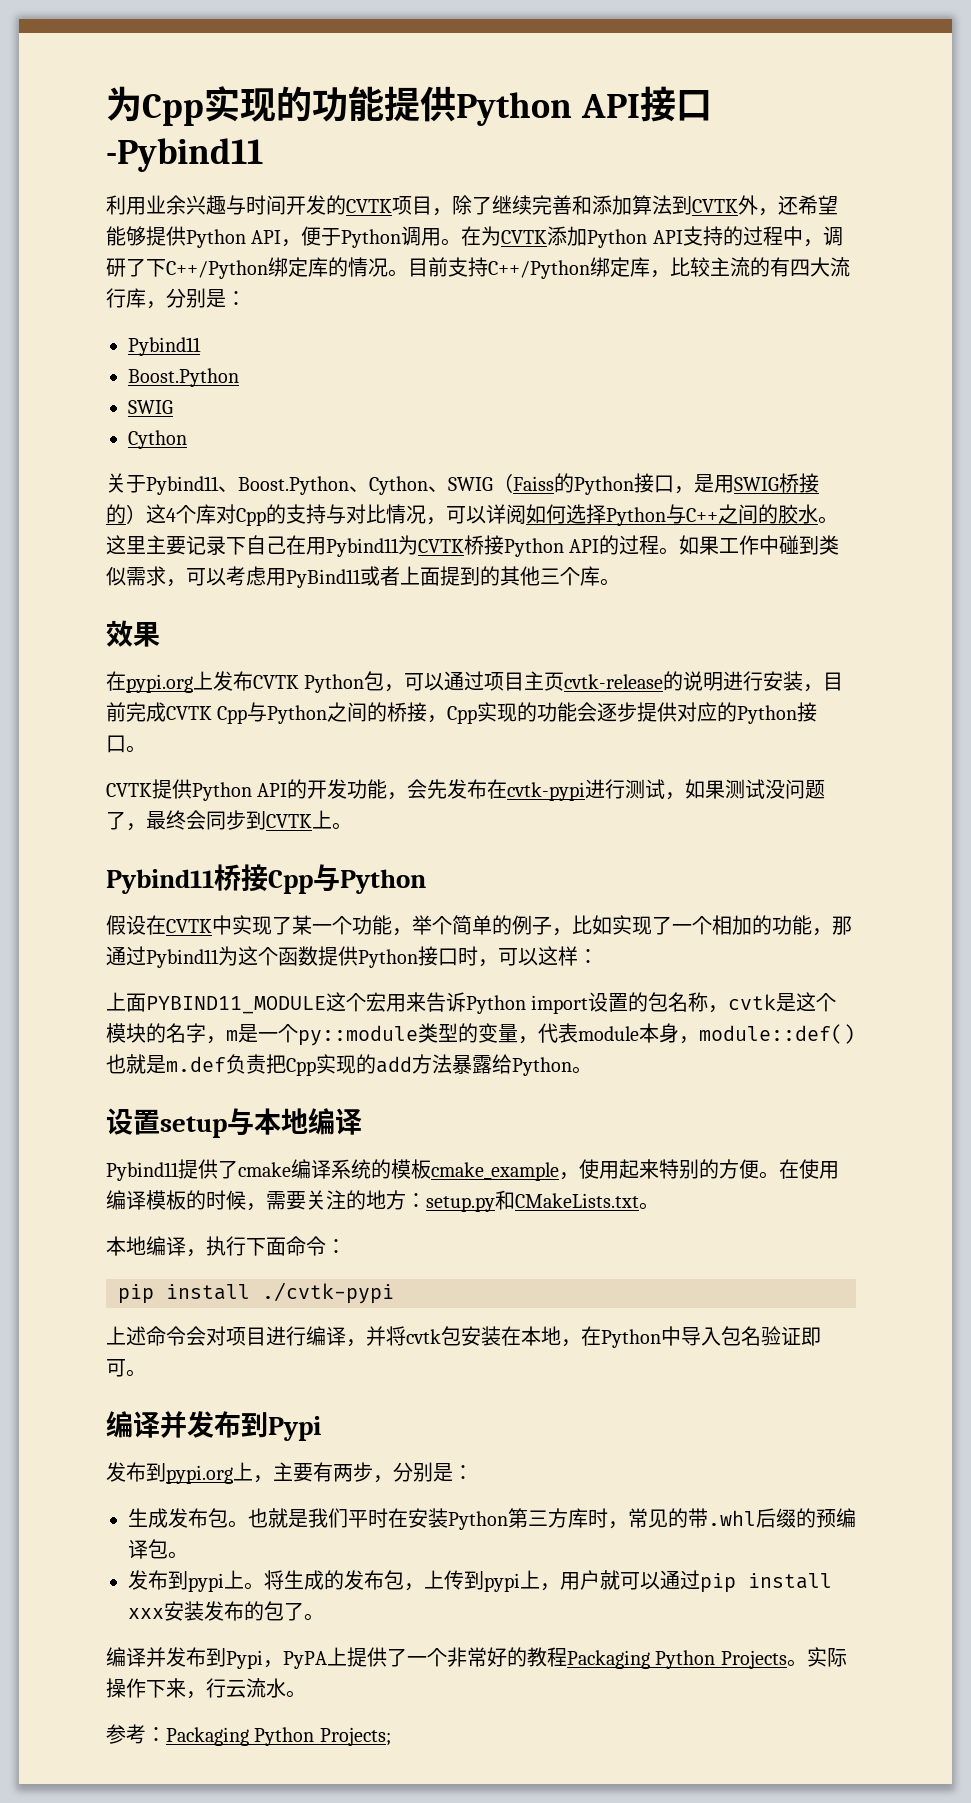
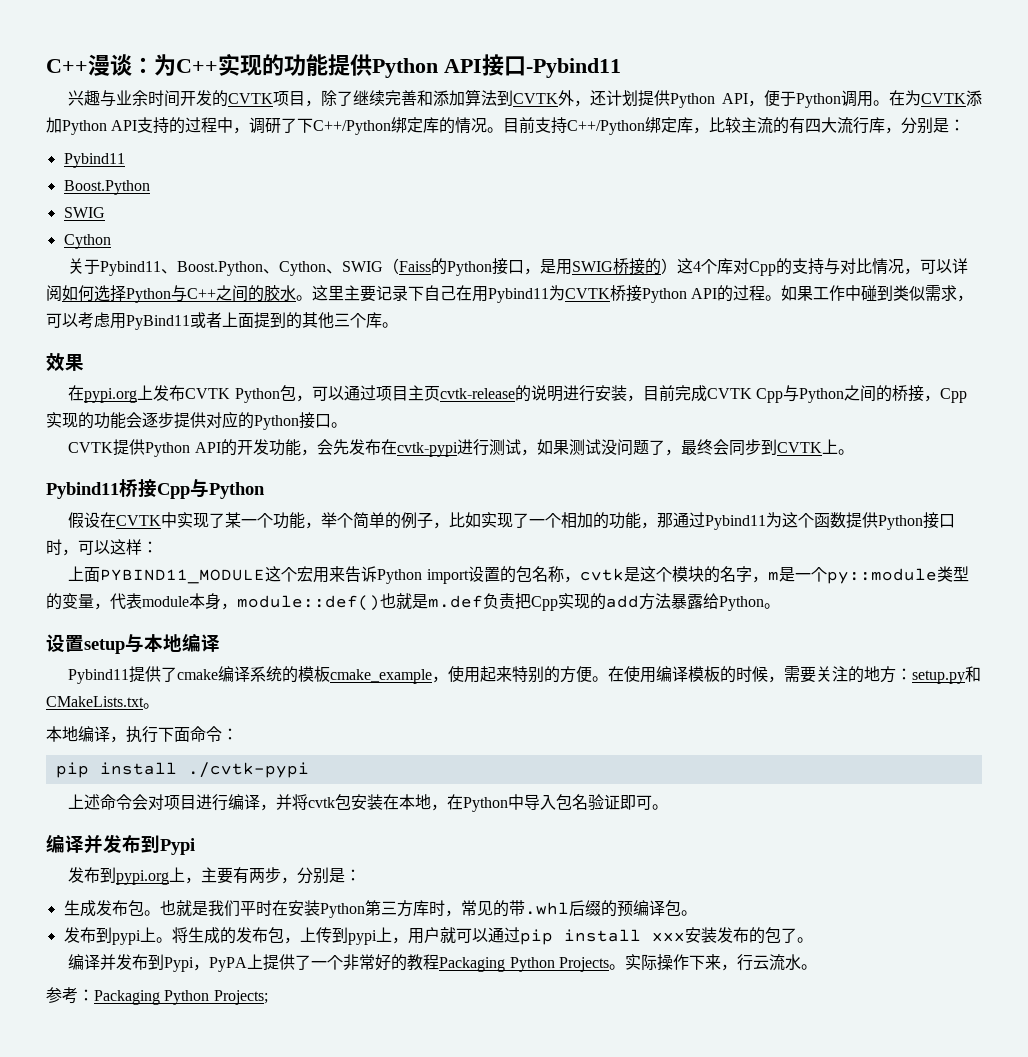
- 为Cpp实现的功能提供Python API接口-Pybind11
+ C++漫谈：为C++实现的功能提供Python API接口-Pybind11
- 利用业余兴趣与时间开发的CVTK项目，除了继续完善和添加算法到CVTK外，还希望能够提供Python API，便于Python调用。
+ 兴趣与业余时间开发的CVTK项目，除了继续完善和添加算法到CVTK外，还计划提供Python API，便于Python调用。

